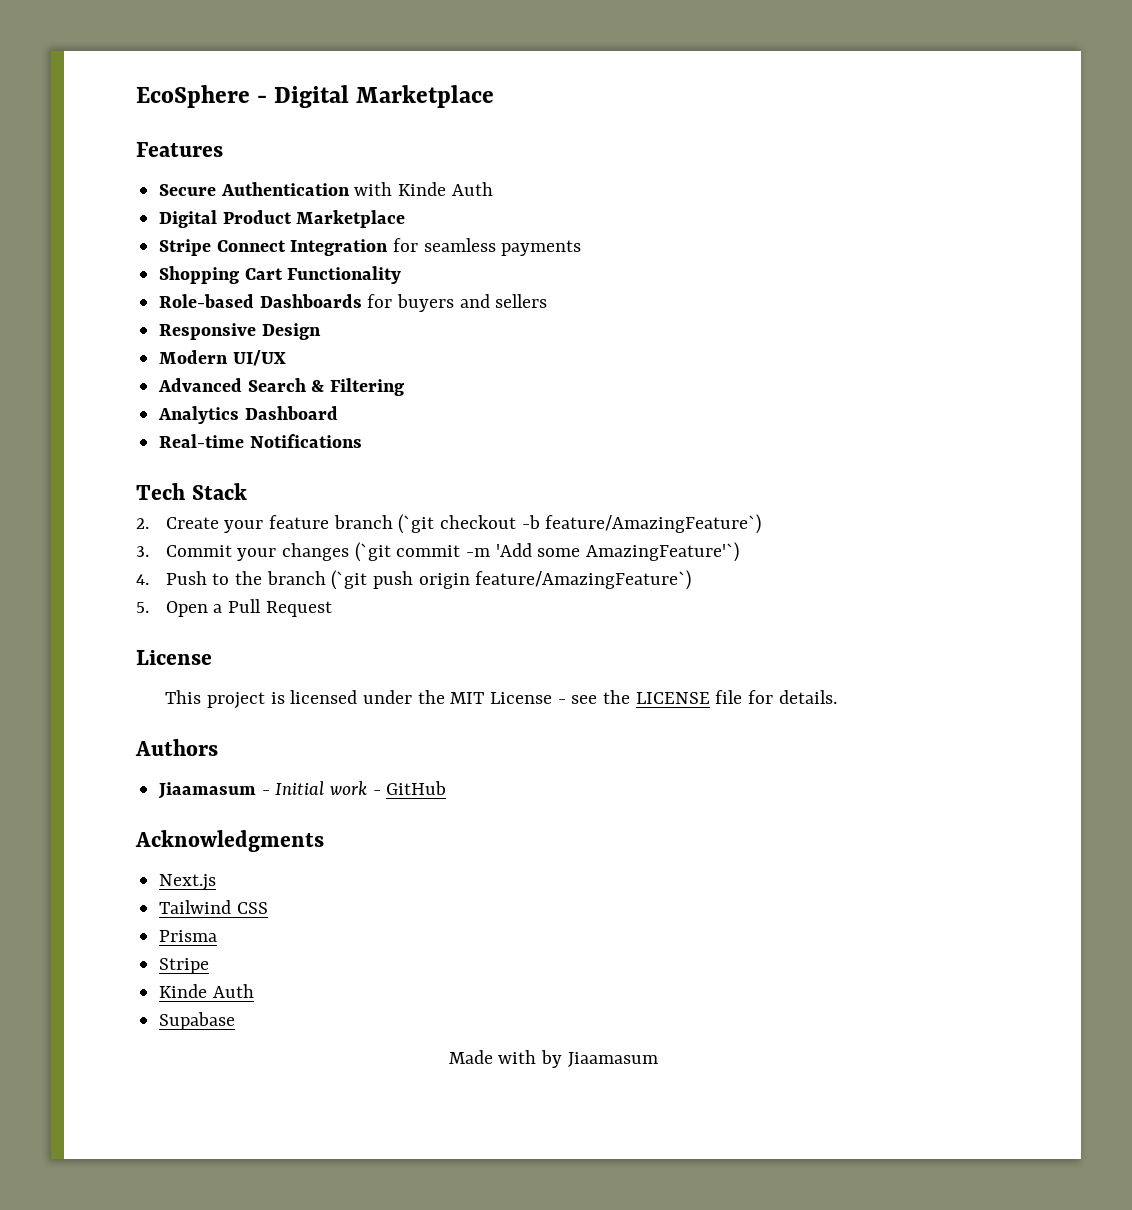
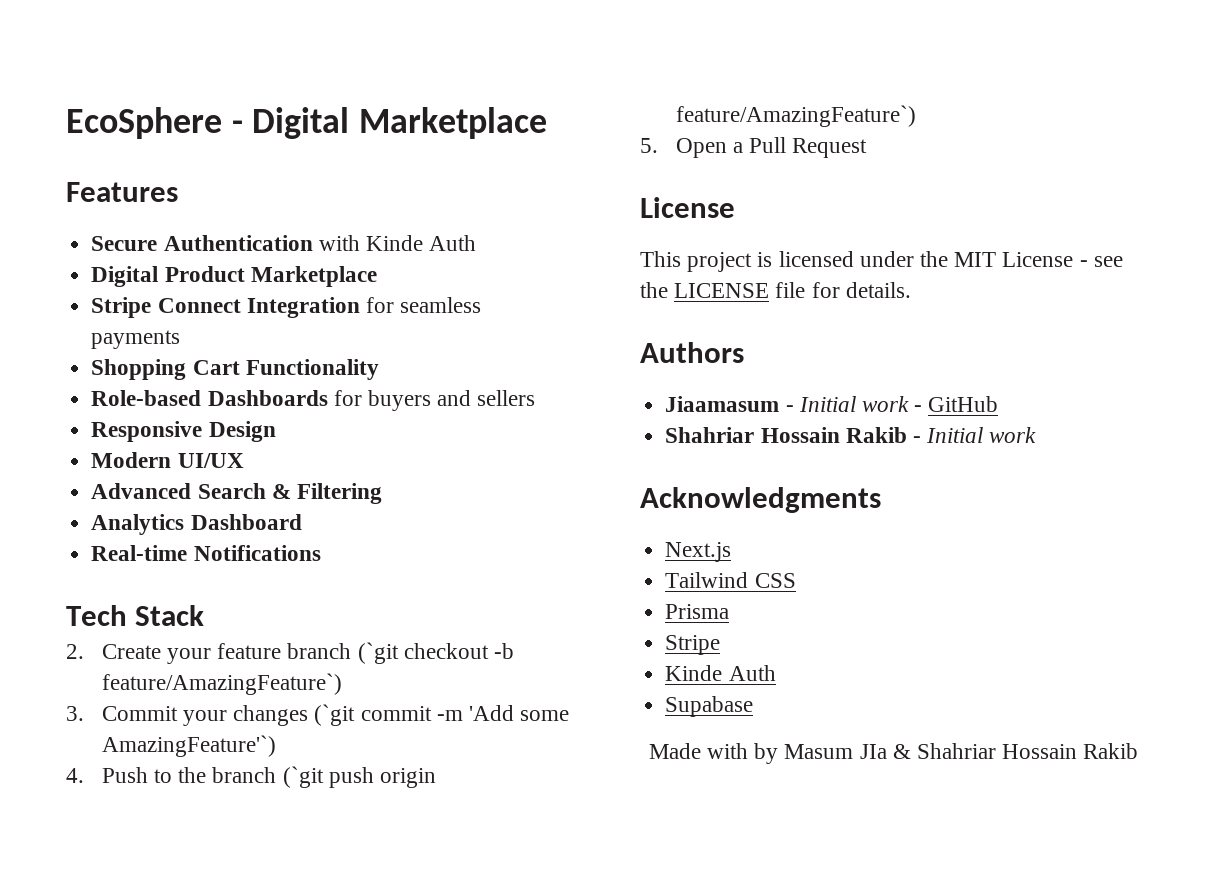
+ Shahriar Hossain Rakib - Initial work
- Made with by Jiaamasum
+ Made with by Masum JIa & Shahriar Hossain Rakib

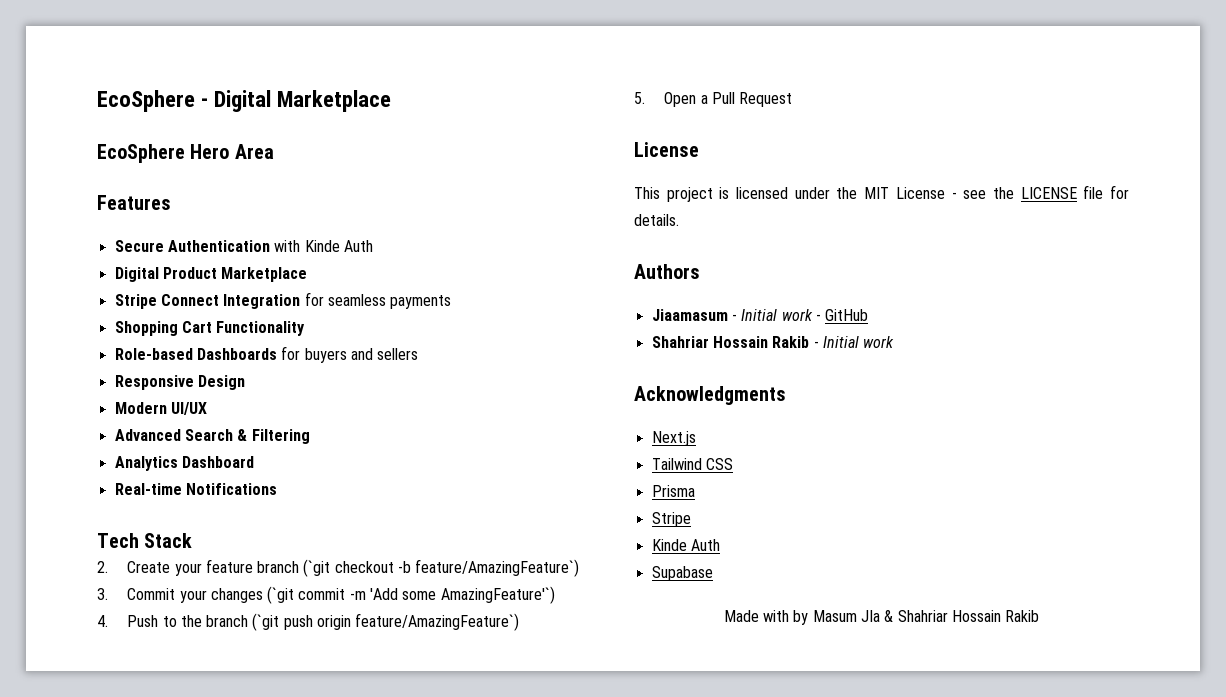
+ EcoSphere Hero Area

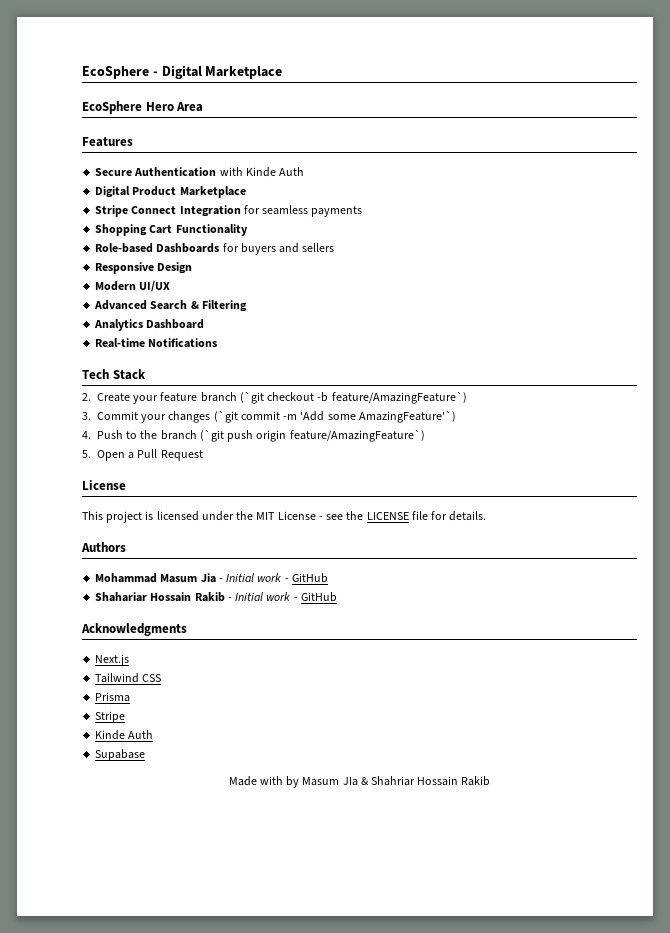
- Jiaamasum - Initial work - GitHub
- Shahriar Hossain Rakib - Initial work
+ Mohammad Masum Jia - Initial work - GitHub
+ Shahariar Hossain Rakib - Initial work - GitHub

